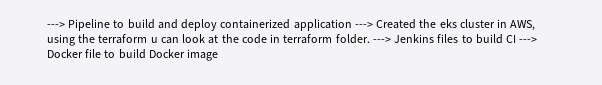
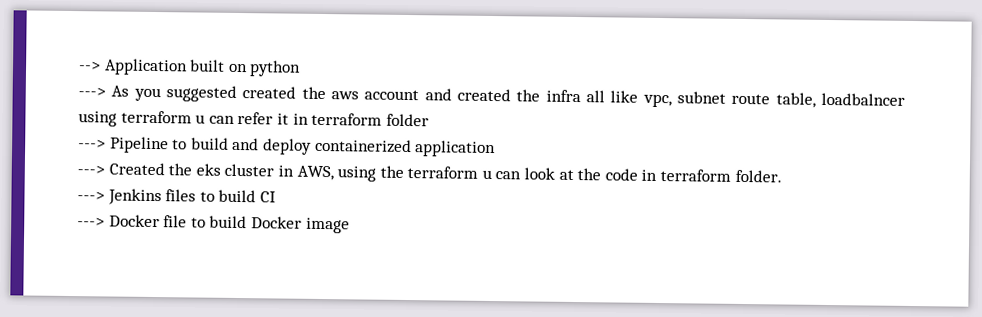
+ --> Application built on python
+ ---> As you suggested created the aws account and created the infra all like vpc, subnet route table, loadbalncer using terraform u can refer it in terraform folder
- ---> Pipeline to build and deploy containerized application ---> Created the eks cluster in AWS, using the terraform u can look at the code in terraform folder. ---> Jenkins files to build CI ---> Docker file to build Docker image
+ ---> Pipeline to build and deploy containerized application
+ ---> Created the eks cluster in AWS, using the terraform u can look at the code in terraform folder.
+ ---> Jenkins files to build CI
+ ---> Docker file to build Docker image

